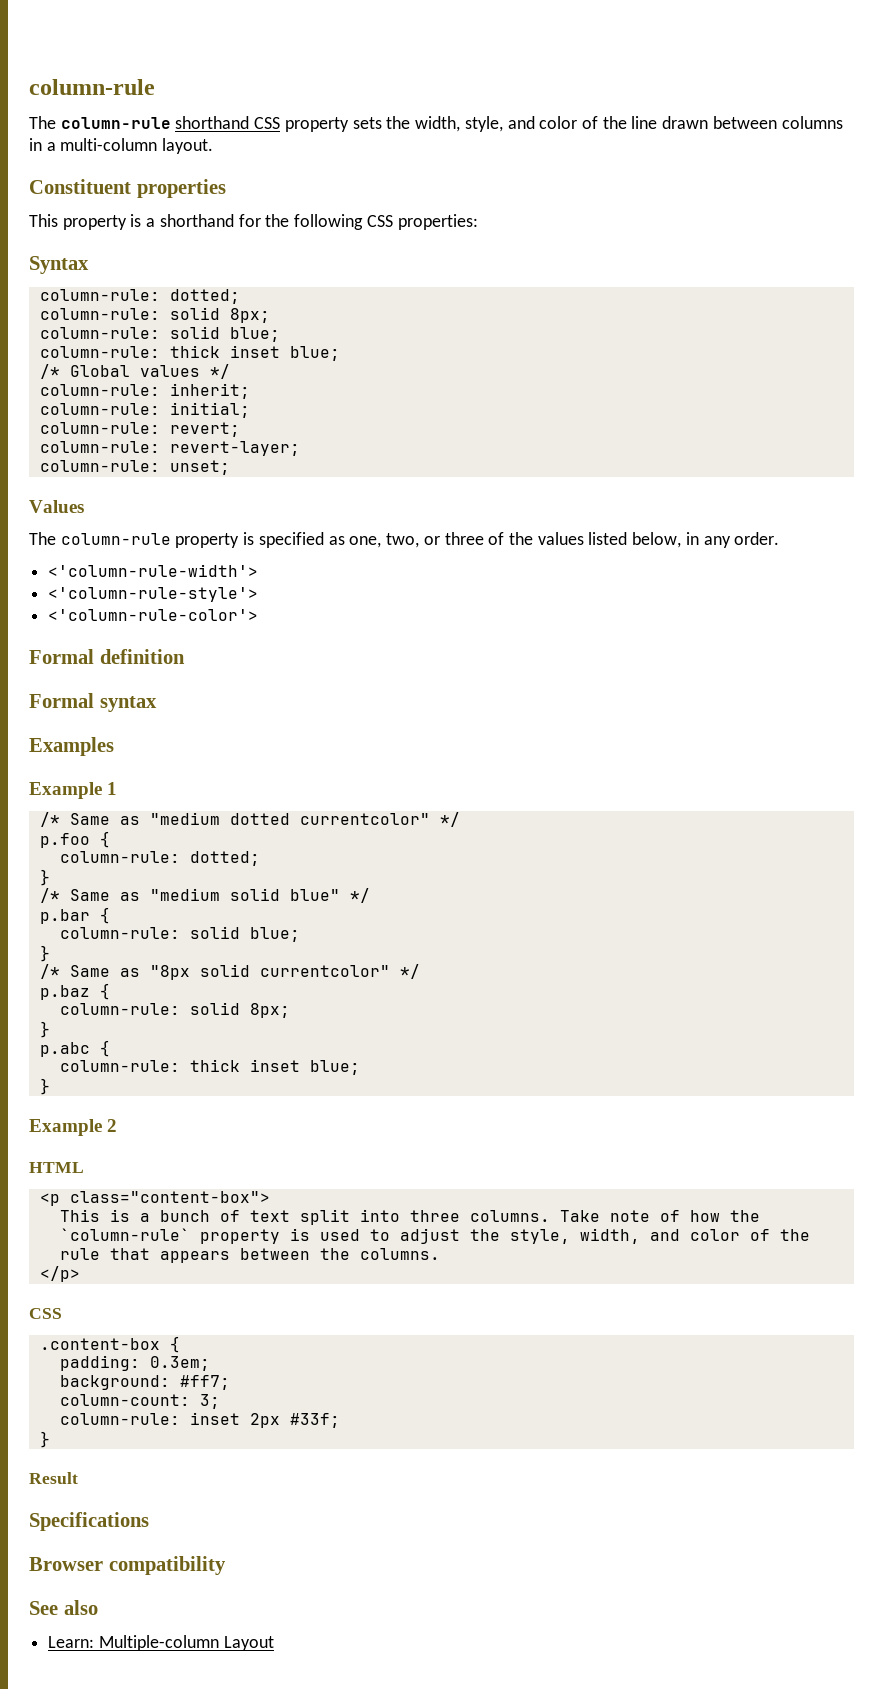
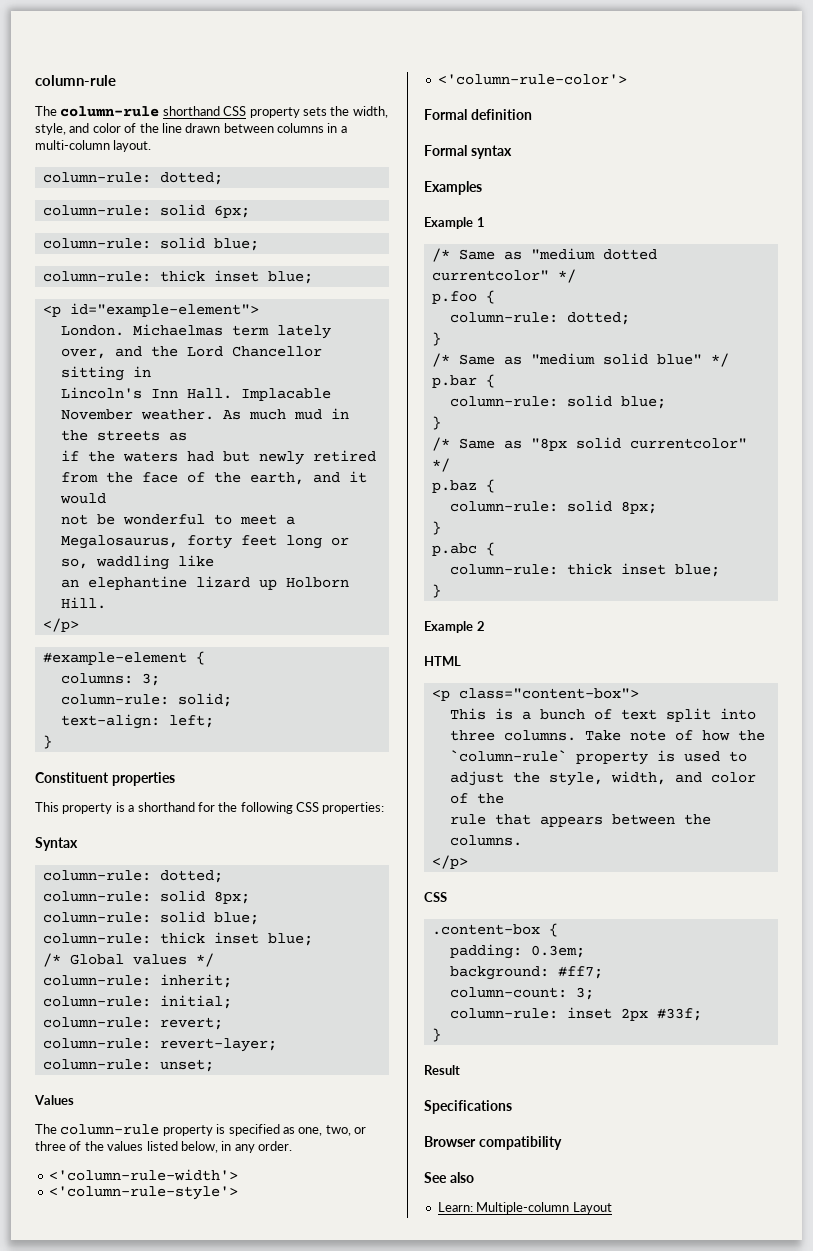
  The column-rule shorthand CSS property sets the width, style, and color of the line drawn between columns in a multi-column layout.
+ column-rule: dotted;
+ column-rule: solid 6px;
+ column-rule: solid blue;
+ column-rule: thick inset blue;
+ <p id="example-element">
+ London. Michaelmas term lately over, and the Lord Chancellor sitting in
+ Lincoln's Inn Hall. Implacable November weather. As much mud in the streets as
+ if the waters had but newly retired from the face of the earth, and it would
+ not be wonderful to meet a Megalosaurus, forty feet long or so, waddling like
+ an elephantine lizard up Holborn Hill.
+ </p>
+ #example-element {
+ columns: 3;
+ column-rule: solid;
+ text-align: left;
+ }

